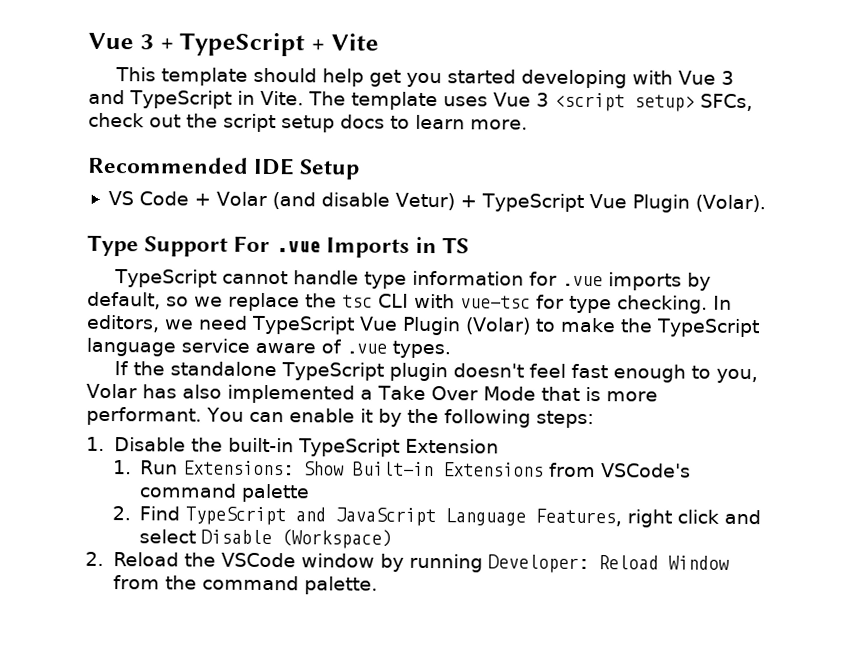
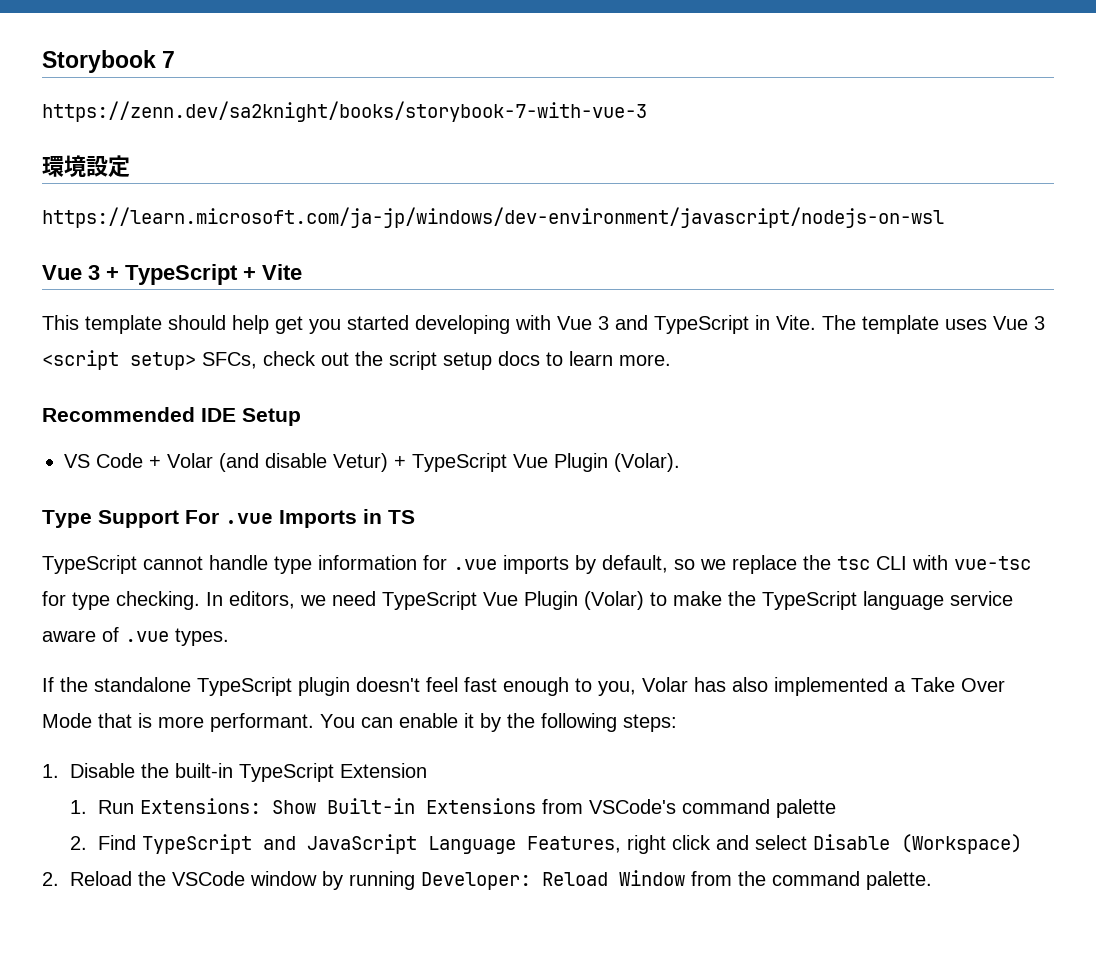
+ Storybook 7
+ https://zenn.dev/sa2knight/books/storybook-7-with-vue-3
+ 環境設定
+ https://learn.microsoft.com/ja-jp/windows/dev-environment/javascript/nodejs-on-wsl

